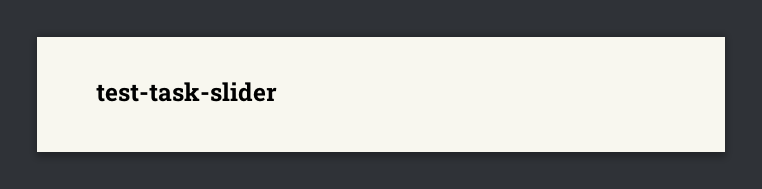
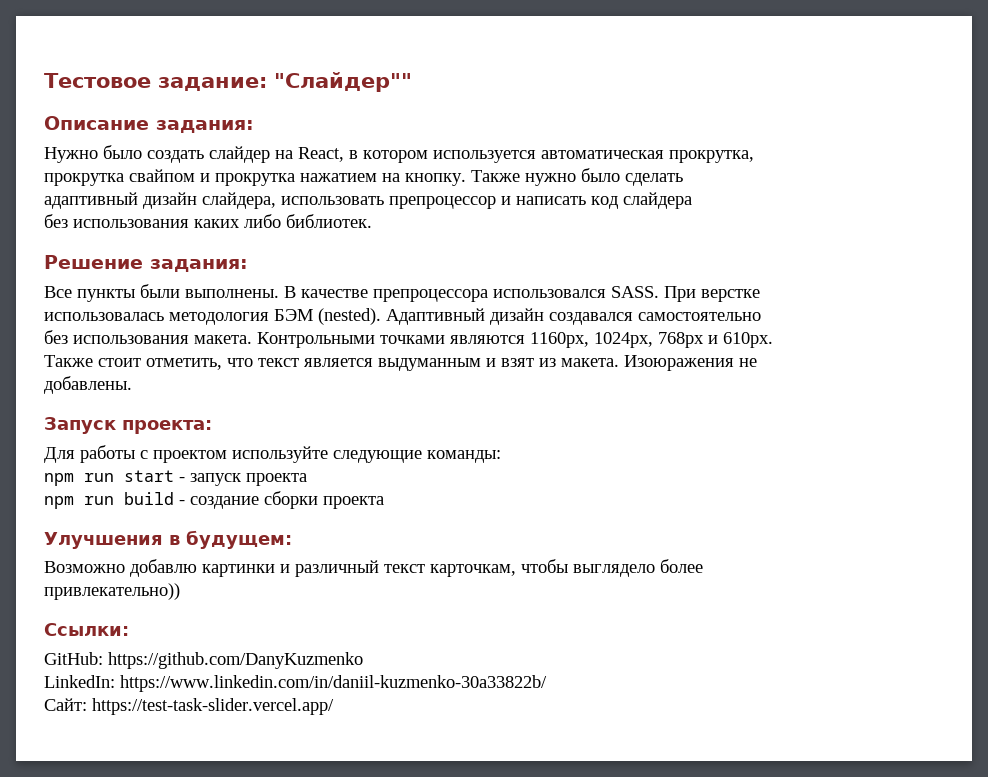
- test-task-slider
+ Тестовое задание: "Слайдер""
+ Описание задания:
+ Нужно было создать слайдер на React, в котором используется автоматическая прокрутка,
+ прокрутка свайпом и прокрутка нажатием на кнопку. Также нужно было сделать
+ адаптивный дизайн слайдера, использовать препроцессор и написать код слайдера
+ без использования каких либо библиотек.
+ Решение задания:
+ Все пункты были выполнены. В качестве препроцессора использовался SASS. При верстке
+ использовалась методология БЭМ (nested). Адаптивный дизайн создавался самостоятельно
+ без использования макета. Контрольными точками являются 1160px, 1024px, 768px и 610px.
+ Также стоит отметить, что текст является выдуманным и взят из макета. Изоюражения не
+ добавлены.
+ Запуск проекта:
+ Для работы с проектом используйте следующие команды:
+ npm run start - запуск проекта
+ npm run build - создание сборки проекта
+ Улучшения в будущем:
+ Возможно добавлю картинки и различный текст карточкам, чтобы выглядело более
+ привлекательно))
+ Ссылки:
+ GitHub: https://github.com/DanyKuzmenko
+ LinkedIn: https://www.linkedin.com/in/daniil-kuzmenko-30a33822b/
+ Сайт: https://test-task-slider.vercel.app/

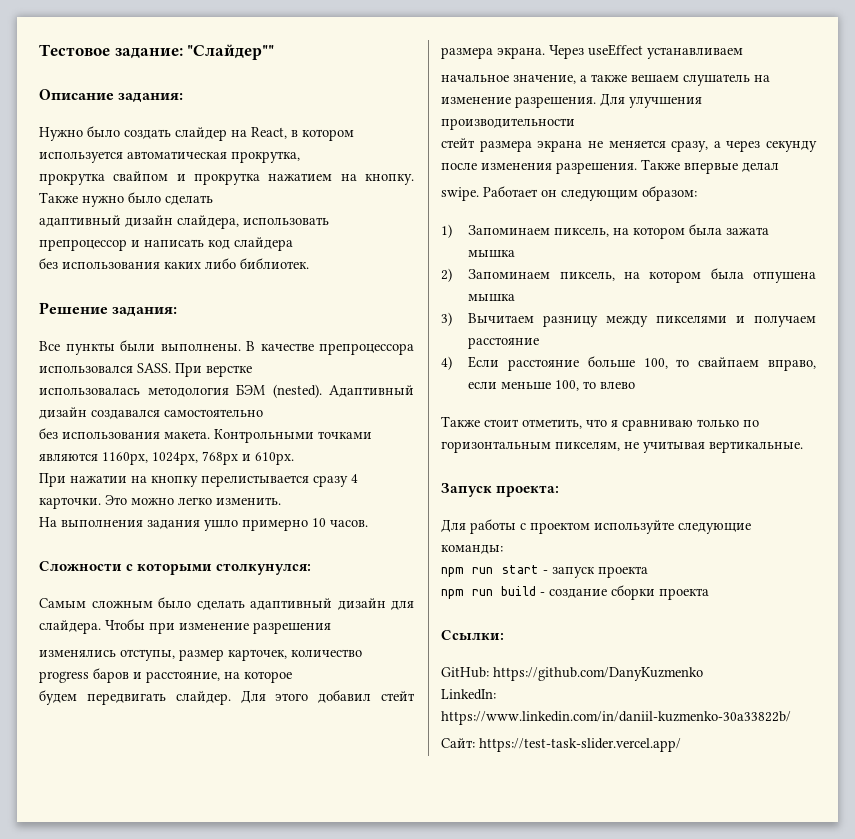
- Также стоит отметить, что текст является выдуманным и взят из макета. Изоюражения не
- добавлены.
+ При нажатии на кнопку перелистывается сразу 4 карточки. Это можно легко изменить.
+ На выполнения задания ушло примерно 10 часов.
+ Сложности с которыми столкунулся:
+ Самым сложным было сделать адаптивный дизайн для слайдера. Чтобы при изменение разрешения
+ изменялись отступы, размер карточек, количество progress баров и расстояние, на которое
+ будем передвигать слайдер. Для этого добавил стейт размера экрана. Через useEffect устанавливаем
+ начальное значение, а также вешаем слушатель на изменение разрешения. Для улучшения производительности
+ стейт размера экрана не меняется сразу, а через секунду после изменения разрешения. Также впервые делал
+ swipe. Работает он следующим образом:
+ 1) Запоминаем пиксель, на котором была зажата мышка
+ 2) Запоминаем пиксель, на котором была отпушена мышка
+ 3) Вычитаем разницу между пикселями и получаем расстояние
+ 4) Если расстояние больше 100, то свайпаем вправо, если меньше 100, то влево
+ Также стоит отметить, что я сравниваю только по горизонтальным пикселям, не учитывая вертикальные.
- Улучшения в будущем:
- Возможно добавлю картинки и различный текст карточкам, чтобы выглядело более
- привлекательно))

